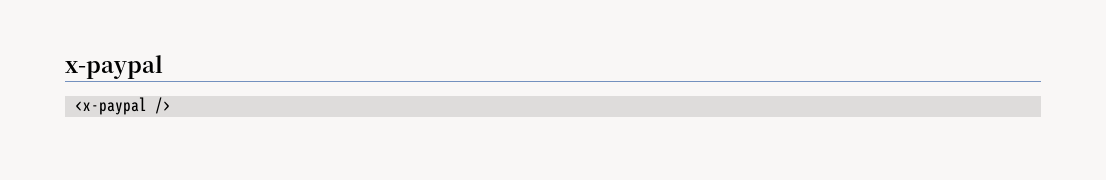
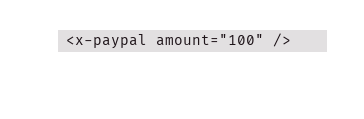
- x-paypal
- <x-paypal />
+ <x-paypal amount="100" />

